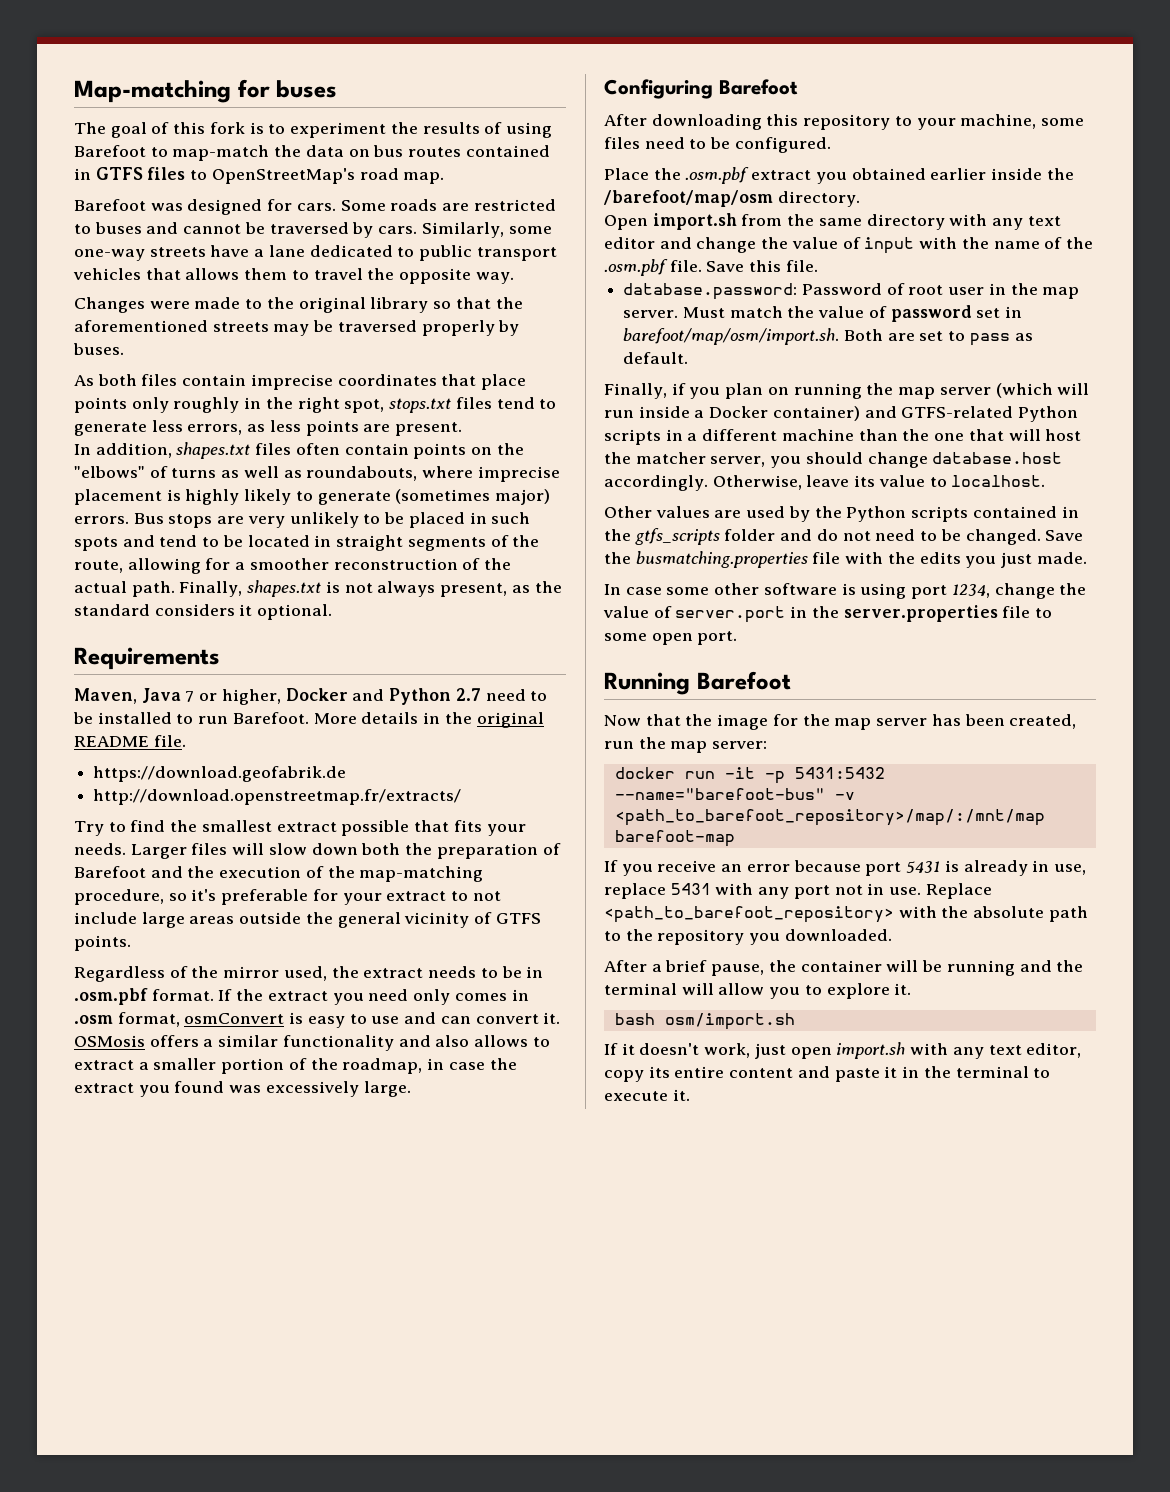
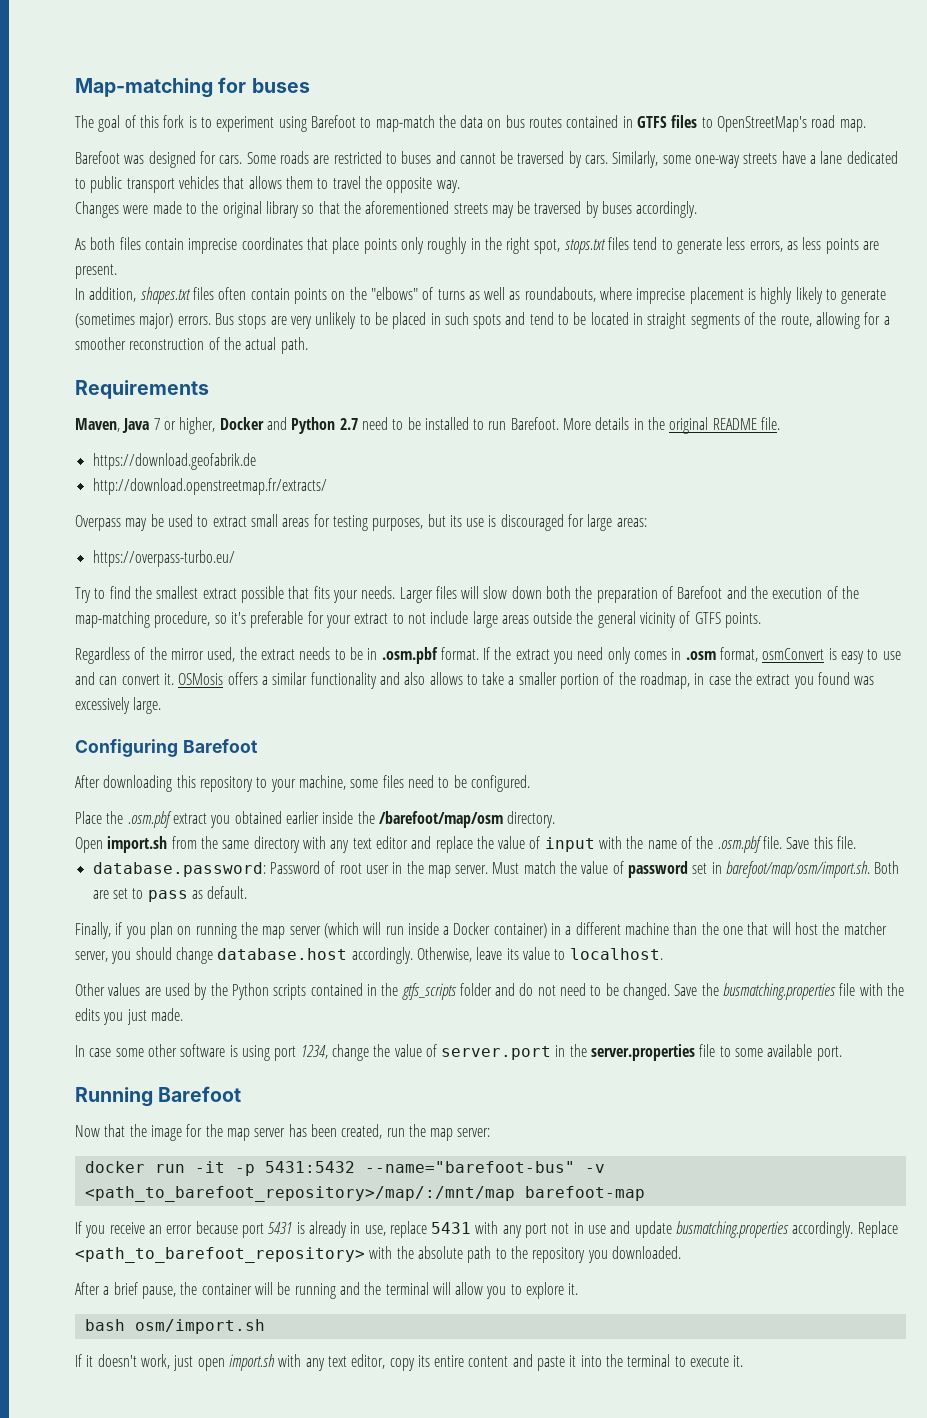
- The goal of this fork is to experiment the results of using Barefoot to map-match the data on bus routes contained in GTFS files to OpenStreetMap's road map.
+ The goal of this fork is to experiment using Barefoot to map-match the data on bus routes contained in GTFS files to OpenStreetMap's road map.
- Changes were made to the original library so that the aforementioned streets may be traversed properly by buses.
+ Changes were made to the original library so that the aforementioned streets may be traversed by buses accordingly.
- Finally, shapes.txt is not always present, as the standard considers it optional.
+ Overpass may be used to extract small areas for testing purposes, but its use is discouraged for large areas:
+ https://overpass-turbo.eu/
- OSMosis offers a similar functionality and also allows to extract a smaller portion of the roadmap, in case the extract you found was excessively large.
+ OSMosis offers a similar functionality and also allows to take a smaller portion of the roadmap, in case the extract you found was excessively large.
- Open import.sh from the same directory with any text editor and change the value of input with the name of the .osm.pbf file.
+ Open import.sh from the same directory with any text editor and replace the value of input with the name of the .osm.pbf file.
- Finally, if you plan on running the map server (which will run inside a Docker container) and GTFS-related Python scripts in a different machine than the one that will host the matcher server, you should change database.host accordingly.
+ Finally, if you plan on running the map server (which will run inside a Docker container) in a different machine than the one that will host the matcher server, you should change database.host accordingly.
- In case some other software is using port 1234, change the value of server.port in the server.properties file to some open port.
+ In case some other software is using port 1234, change the value of server.port in the server.properties file to some available port.
- If you receive an error because port 5431 is already in use, replace 5431 with any port not in use.
+ If you receive an error because port 5431 is already in use, replace 5431 with any port not in use and update busmatching.properties accordingly.
- If it doesn't work, just open import.sh with any text editor, copy its entire content and paste it in the terminal to execute it.
+ If it doesn't work, just open import.sh with any text editor, copy its entire content and paste it into the terminal to execute it.

